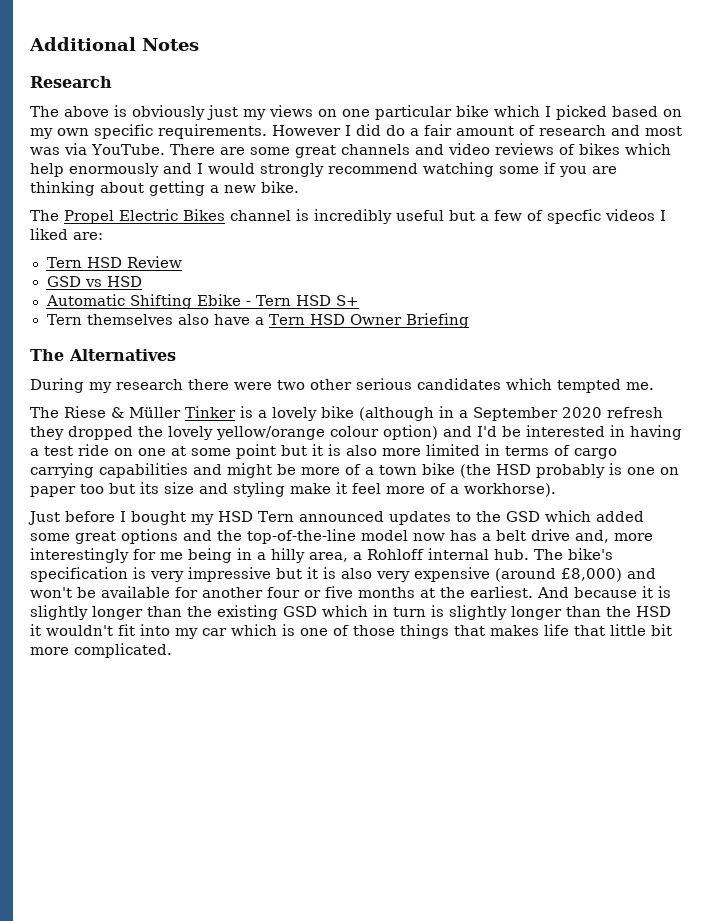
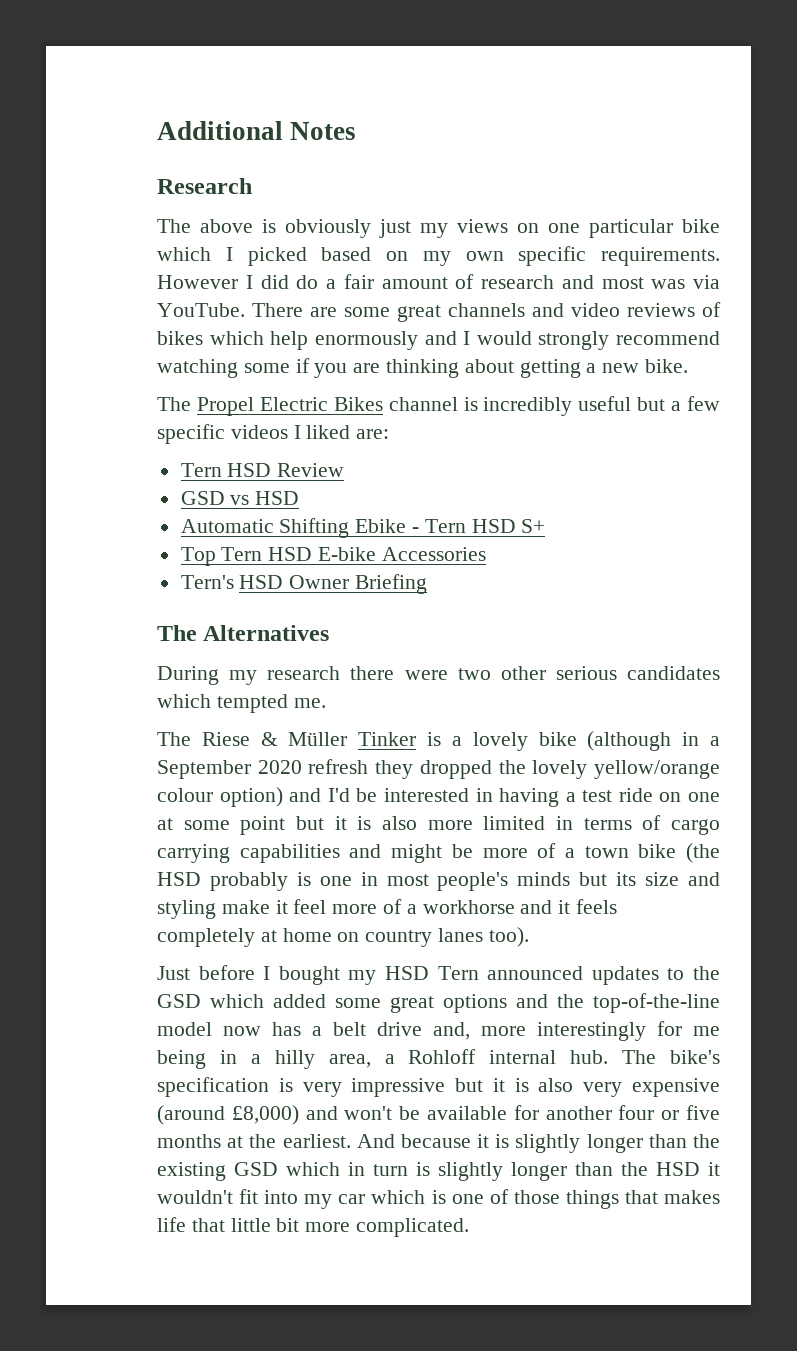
- The Propel Electric Bikes channel is incredibly useful but a few of specfic videos I liked are:
+ The Propel Electric Bikes channel is incredibly useful but a few specific videos I liked are:
- Tern themselves also have a Tern HSD Owner Briefing
+ Top Tern HSD E-bike Accessories
+ Tern's HSD Owner Briefing
- The Riese & Müller Tinker is a lovely bike (although in a September 2020 refresh they dropped the lovely yellow/orange colour option) and I'd be interested in having a test ride on one at some point but it is also more limited in terms of cargo carrying capabilities and might be more of a town bike (the HSD probably is one on paper too but its size and styling make it feel more of a workhorse).
+ The Riese & Müller Tinker is a lovely bike (although in a September 2020 refresh they dropped the lovely yellow/orange colour option) and I'd be interested in having a test ride on one at some point but it is also more limited in terms of cargo carrying capabilities and might be more of a town bike (the HSD probably is one in most people's minds but its size and styling make it feel more of a workhorse and it feels completely at home on country lanes too).

